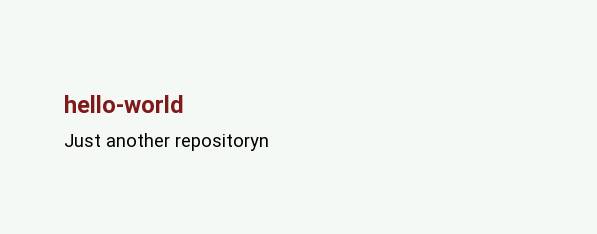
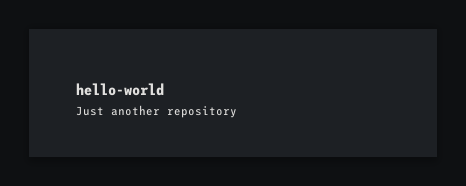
- Just another repositoryn
+ Just another repository

